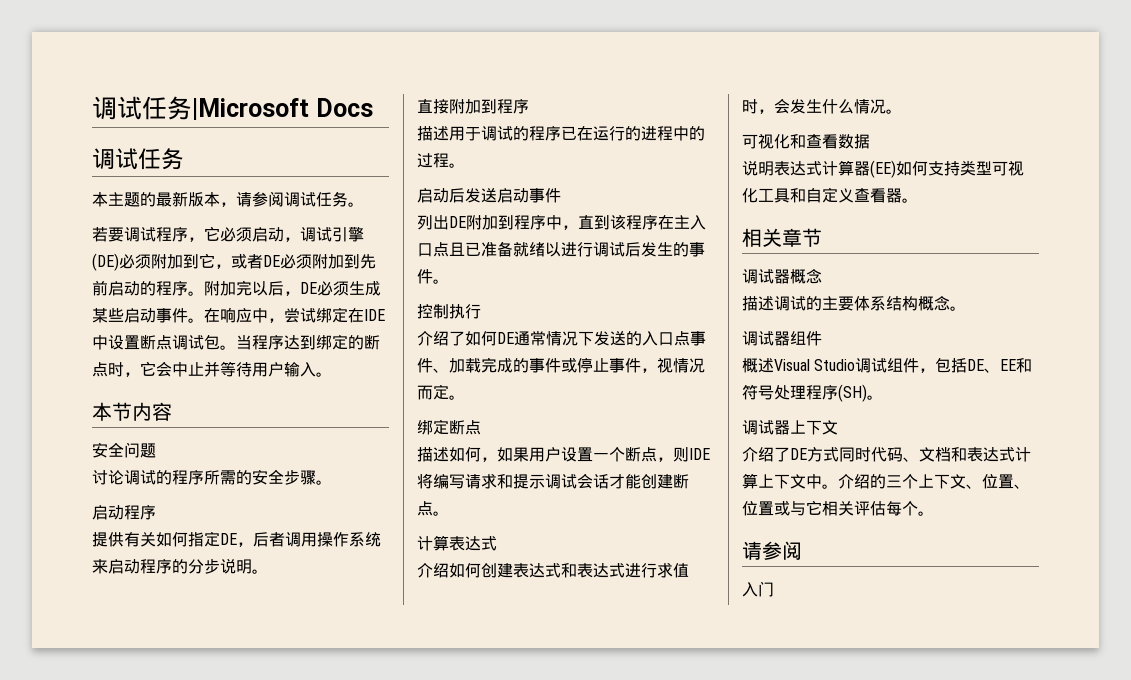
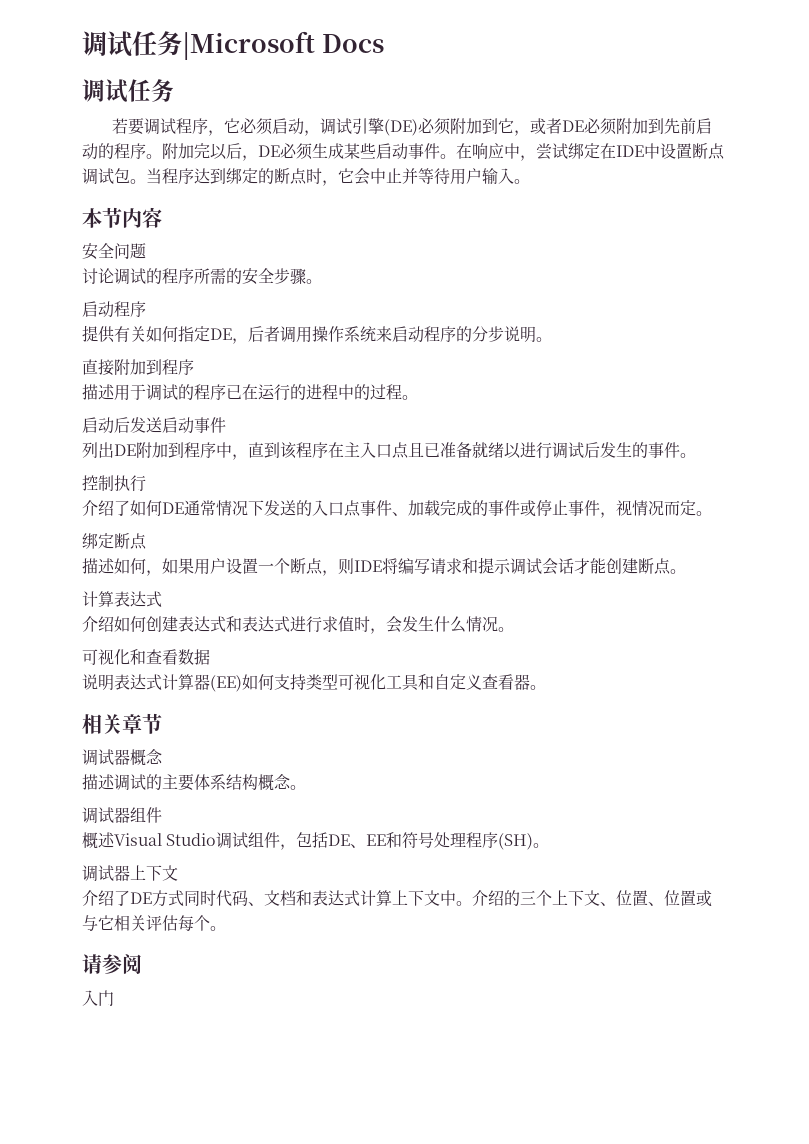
- 本主题的最新版本，请参阅调试任务。

